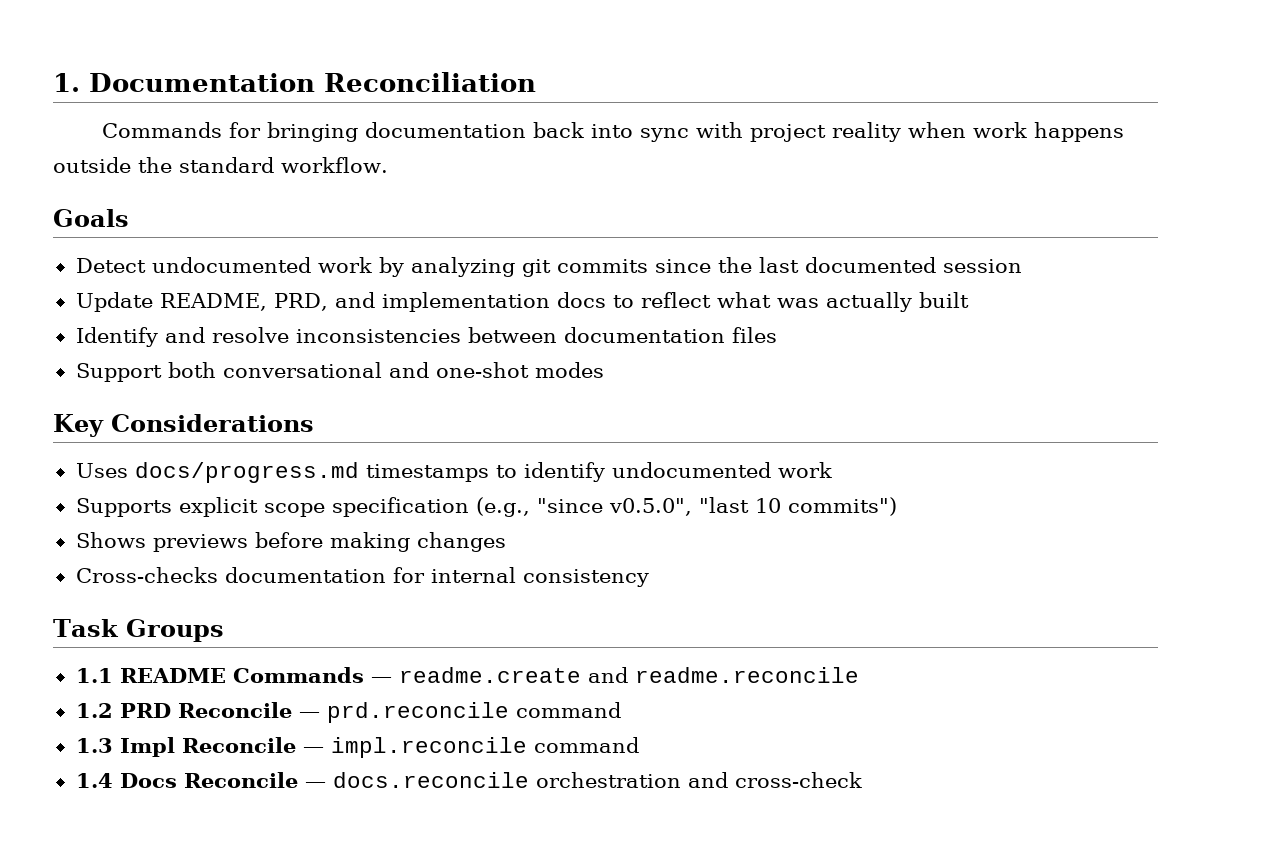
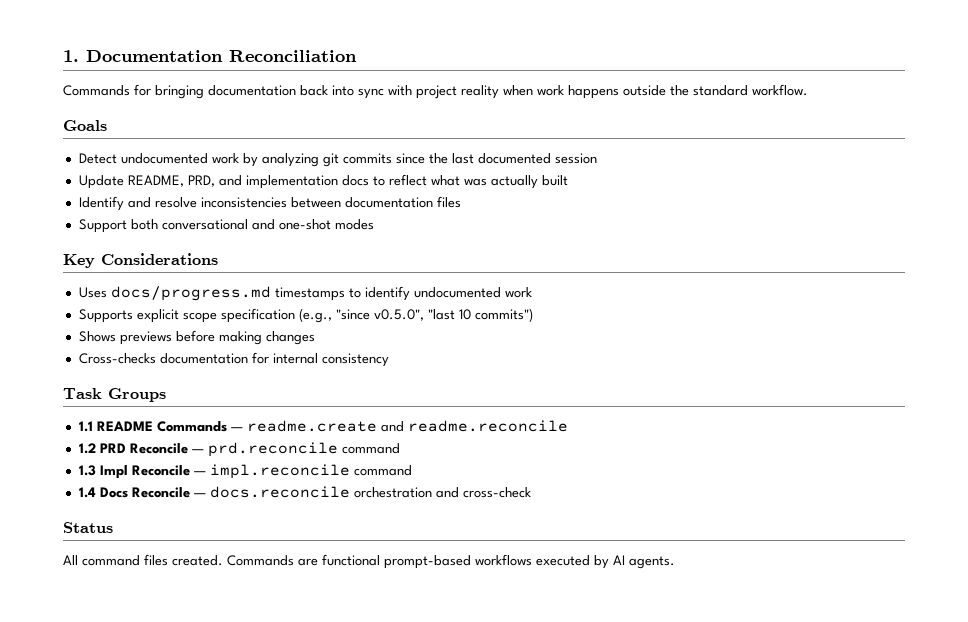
+ Status
+ All command files created. Commands are functional prompt-based workflows executed by AI agents.

